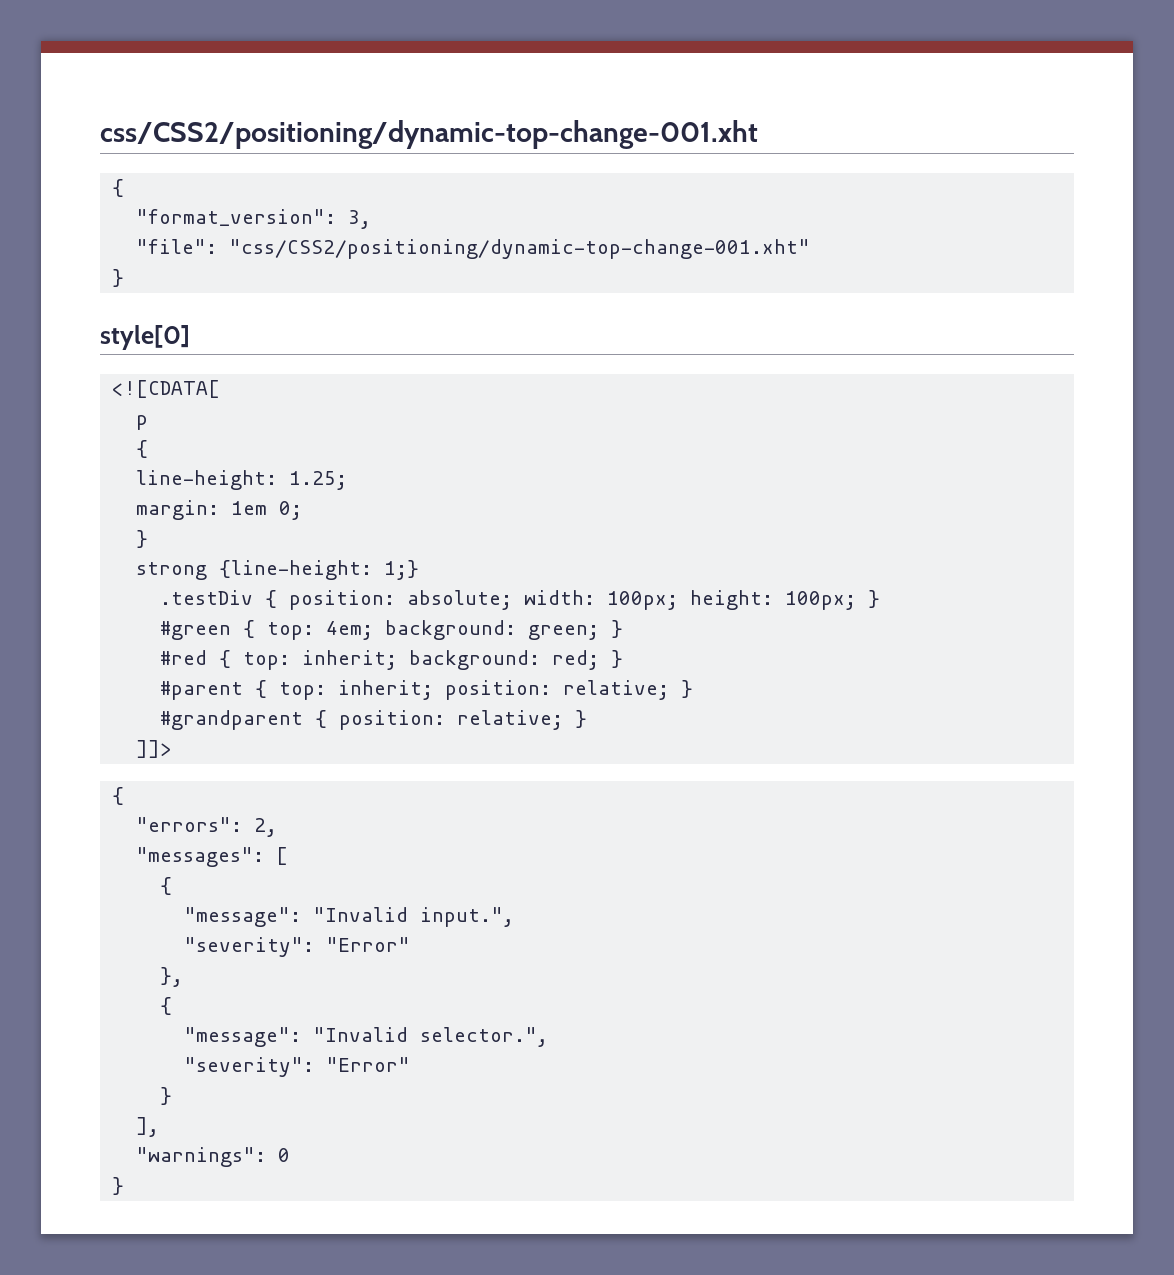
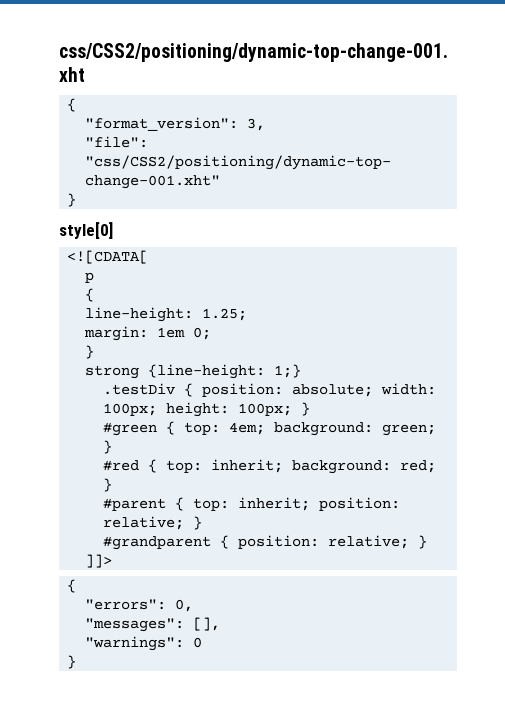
- "errors": 2,
+ "errors": 0,
- "messages": [
- {
- "message": "Invalid input.",
- "severity": "Error"
- },
- {
- "message": "Invalid selector.",
- "severity": "Error"
- }
- ],
+ "messages": [],

